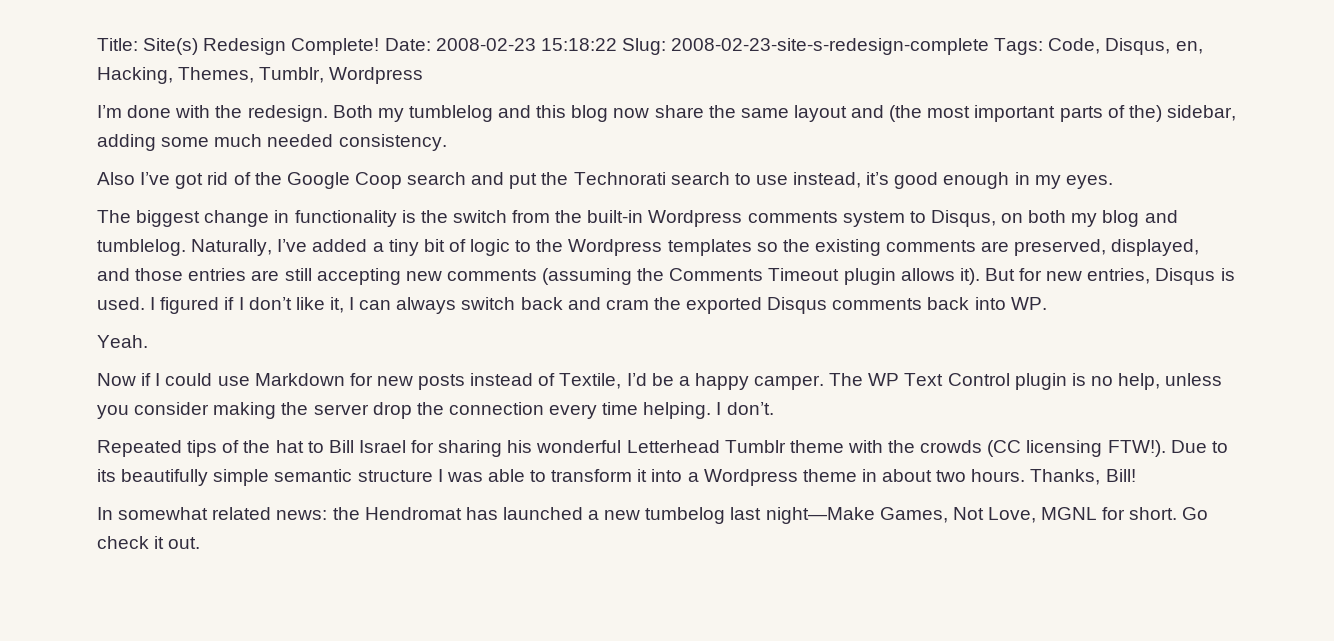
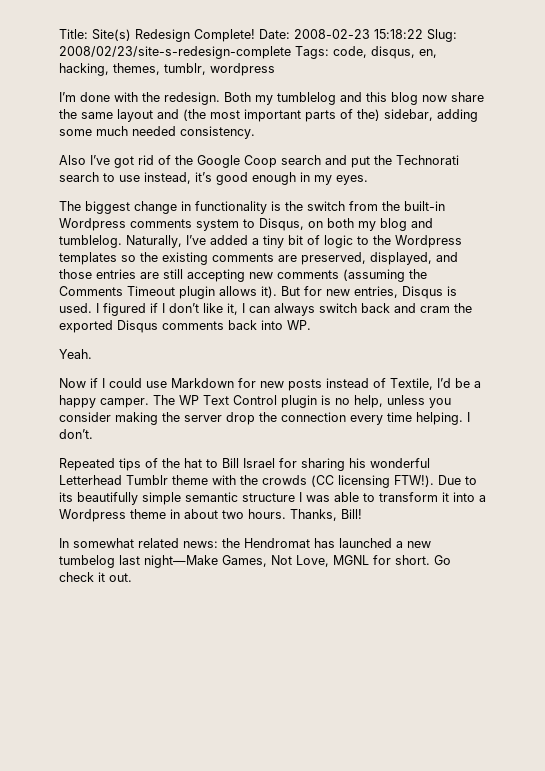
- Date: 2008-02-23 15:18:22 Slug: 2008-02-23-site-s-redesign-complete Tags: Code, Disqus, en, Hacking, Themes, Tumblr, Wordpress
+ Date: 2008-02-23 15:18:22 Slug: 2008/02/23/site-s-redesign-complete Tags: code, disqus, en, hacking, themes, tumblr, wordpress

